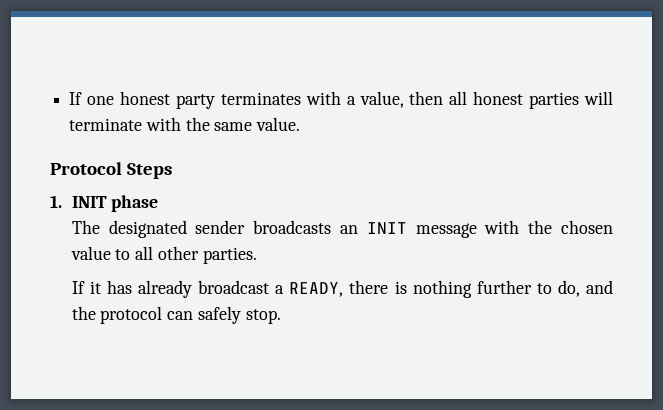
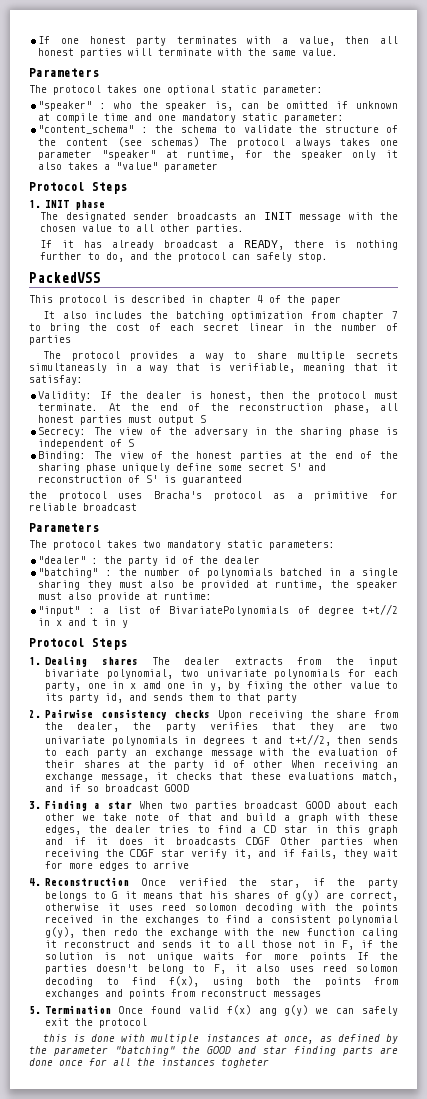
  If one honest party terminates with a value, then all honest parties will terminate with the same value.
+ Parameters
+ The protocol takes one optional static parameter:
+ "speaker" : who the speaker is, can be omitted if unknown at compile time and one mandatory static parameter:
+ "content_schema" : the schema to validate the structure of the content (see schemas) The protocol always takes one parameter "speaker" at runtime, for the speaker only it also takes a "value" parameter
+ PackedVSS
+ This protocol is described in chapter 4 of the paper
+ It also includes the batching optimization from chapter 7 to bring the cost of each secret linear in the number of parties
+ The protocol provides a way to share multiple secrets simultaneasly in a way that is verifiable, meaning that it satisfay:
+ Validity: If the dealer is honest, then the protocol must terminate. At the end of the reconstruction phase, all honest parties must output S
+ Secrecy: The view of the adversary in the sharing phase is independent of S
+ Binding: The view of the honest parties at the end of the sharing phase uniquely define some secret S' and reconstruction of S' is guaranteed
+ the protocol uses Bracha's protocol as a primitive for reliable broadcast
+ Parameters
+ The protocol takes two mandatory static parameters:
+ "dealer" : the party id of the dealer
+ "batching" : the number of polynomials batched in a single sharing they must also be provided at runtime, the speaker must also provide at runtime:
+ "input" : a list of BivariatePolynomials of degree t+t//2 in x and t in y
+ Protocol Steps
+ 1. Dealing shares The dealer extracts from the input bivariate polynomial, two univariate polynomials for each party, one in x amd one in y, by fixing the other value to its party id, and sends them to that party
+ 2. Pairwise consistency checks Upon receiving the share from the dealer, the party verifies that they are two univariate polynomials in degrees t and t+t//2, then sends to each party an exchange message with the evaluation of their shares at the party id of other When receiving an exchange message, it checks that these evaluations match, and if so broadcast GOOD
+ 3. Finding a star When two parties broadcast GOOD about each other we take note of that and build a graph with these edges, the dealer tries to find a CD star in this graph and if it does it broadcasts CDGF Other parties when receiving the CDGF star verify it, and if fails, they wait for more edges to arrive
+ 4. Reconstruction Once verified the star, if the party belongs to G it means that his shares of g(y) are correct, otherwise it uses reed solomon decoding with the points received in the exchanges to find a consistent polynomial g(y), then redo the exchange with the new function caling it reconstruct and sends it to all those not in F, if the solution is not unique waits for more points If the parties doesn't belong to F, it also uses reed solomon decoding to find f(x), using both the points from exchanges and points from reconstruct messages
+ 5. Termination Once found valid f(x) ang g(y) we can safely exit the protocol
+ this is done with multiple instances at once, as defined by the parameter "batching" the GOOD and star finding parts are done once for all the instances togheter

